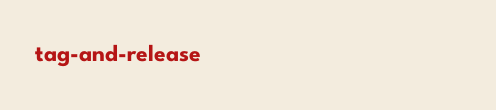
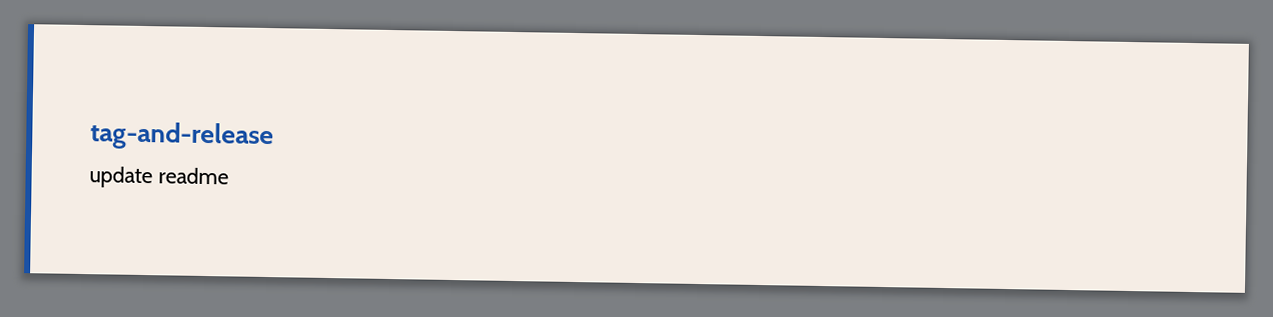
+ update readme

